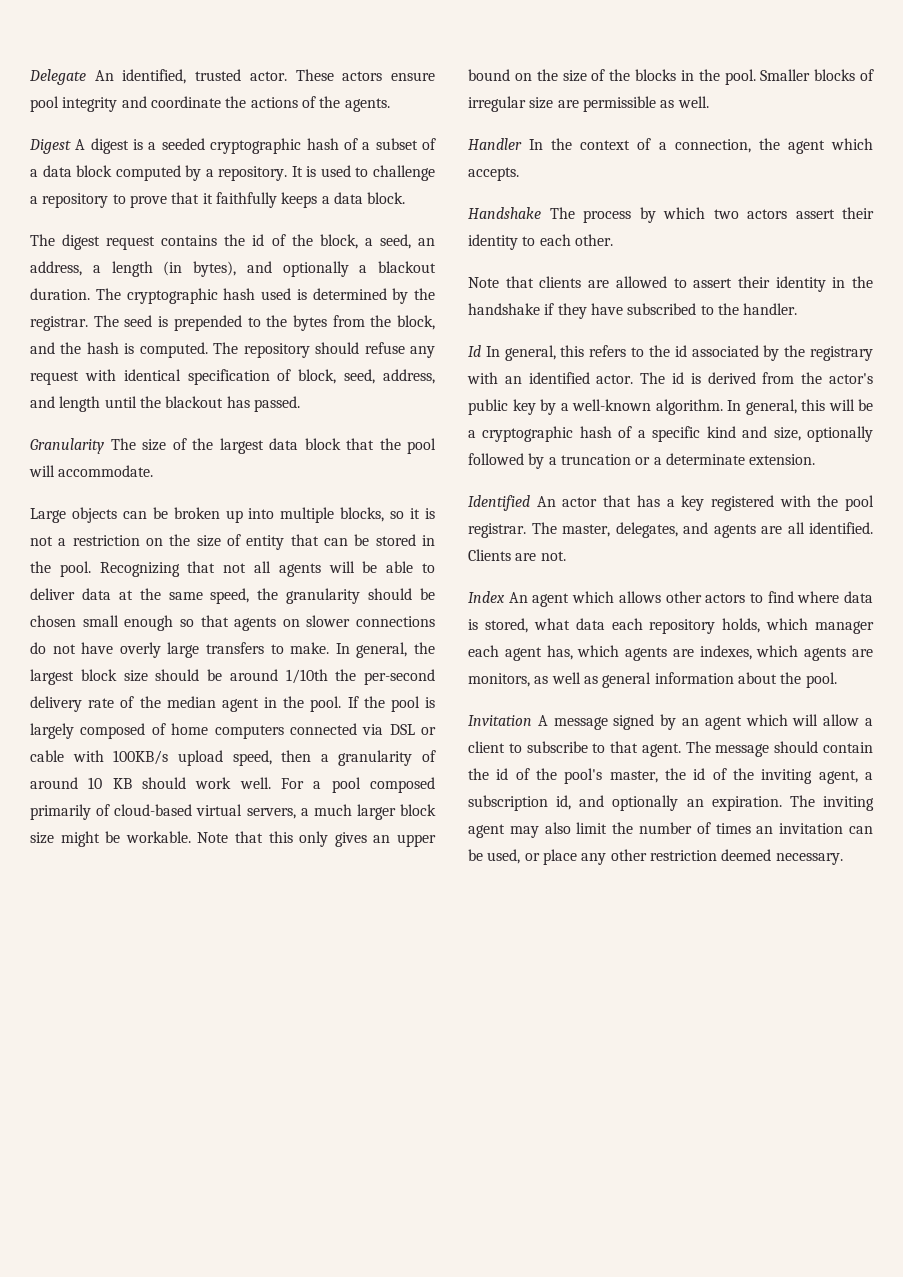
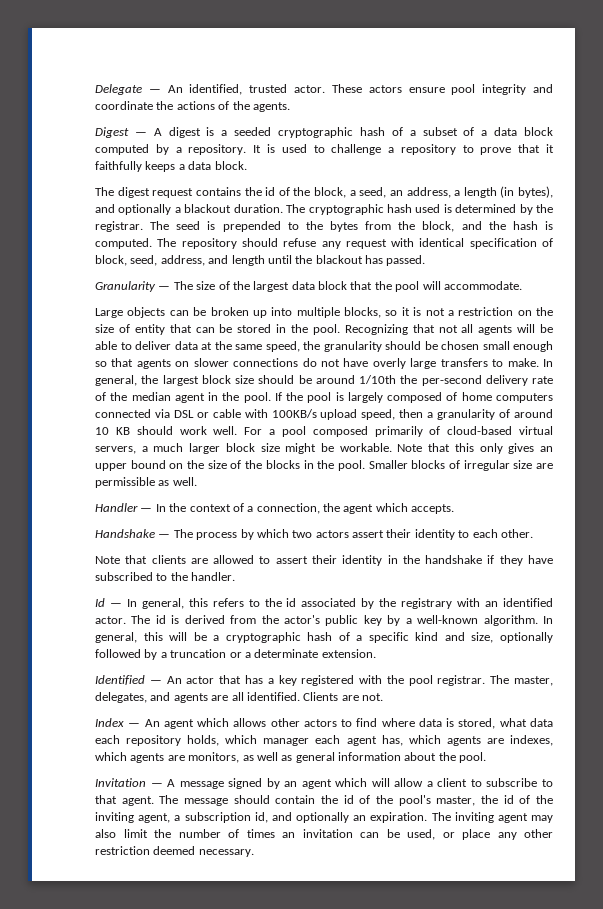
- Delegate An identified, trusted actor.
+ Delegate — An identified, trusted actor.
- Digest A digest is a seeded cryptographic hash of a subset of a data block computed by a repository.
+ Digest — A digest is a seeded cryptographic hash of a subset of a data block computed by a repository.
- Granularity The size of the largest data block that the pool will accommodate.
+ Granularity — The size of the largest data block that the pool will accommodate.
- Handler In the context of a connection, the agent which accepts.
+ Handler — In the context of a connection, the agent which accepts.
- Handshake The process by which two actors assert their identity to each other.
+ Handshake — The process by which two actors assert their identity to each other.
- Id In general, this refers to the id associated by the registrary with an identified actor.
+ Id — In general, this refers to the id associated by the registrary with an identified actor.
- Identified An actor that has a key registered with the pool registrar.
+ Identified — An actor that has a key registered with the pool registrar.
- Index An agent which allows other actors to find where data is stored, what data each repository holds, which manager each agent has, which agents are indexes, which agents are monitors, as well as general information about the pool.
+ Index — An agent which allows other actors to find where data is stored, what data each repository holds, which manager each agent has, which agents are indexes, which agents are monitors, as well as general information about the pool.
- Invitation A message signed by an agent which will allow a client to subscribe to that agent.
+ Invitation — A message signed by an agent which will allow a client to subscribe to that agent.

